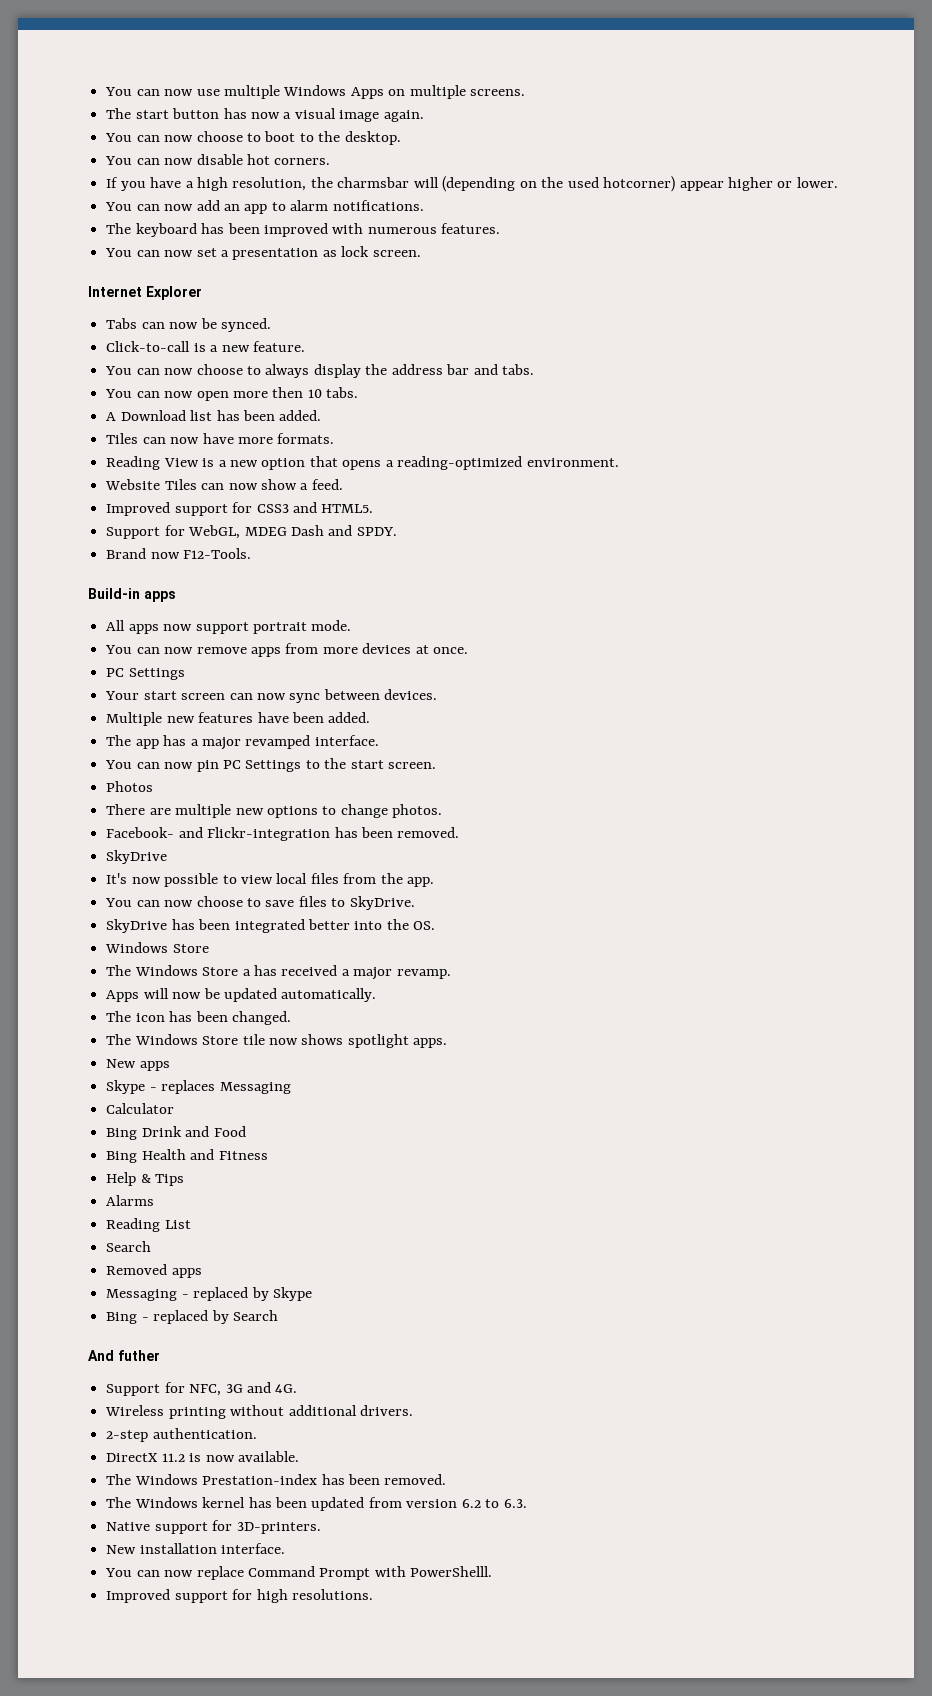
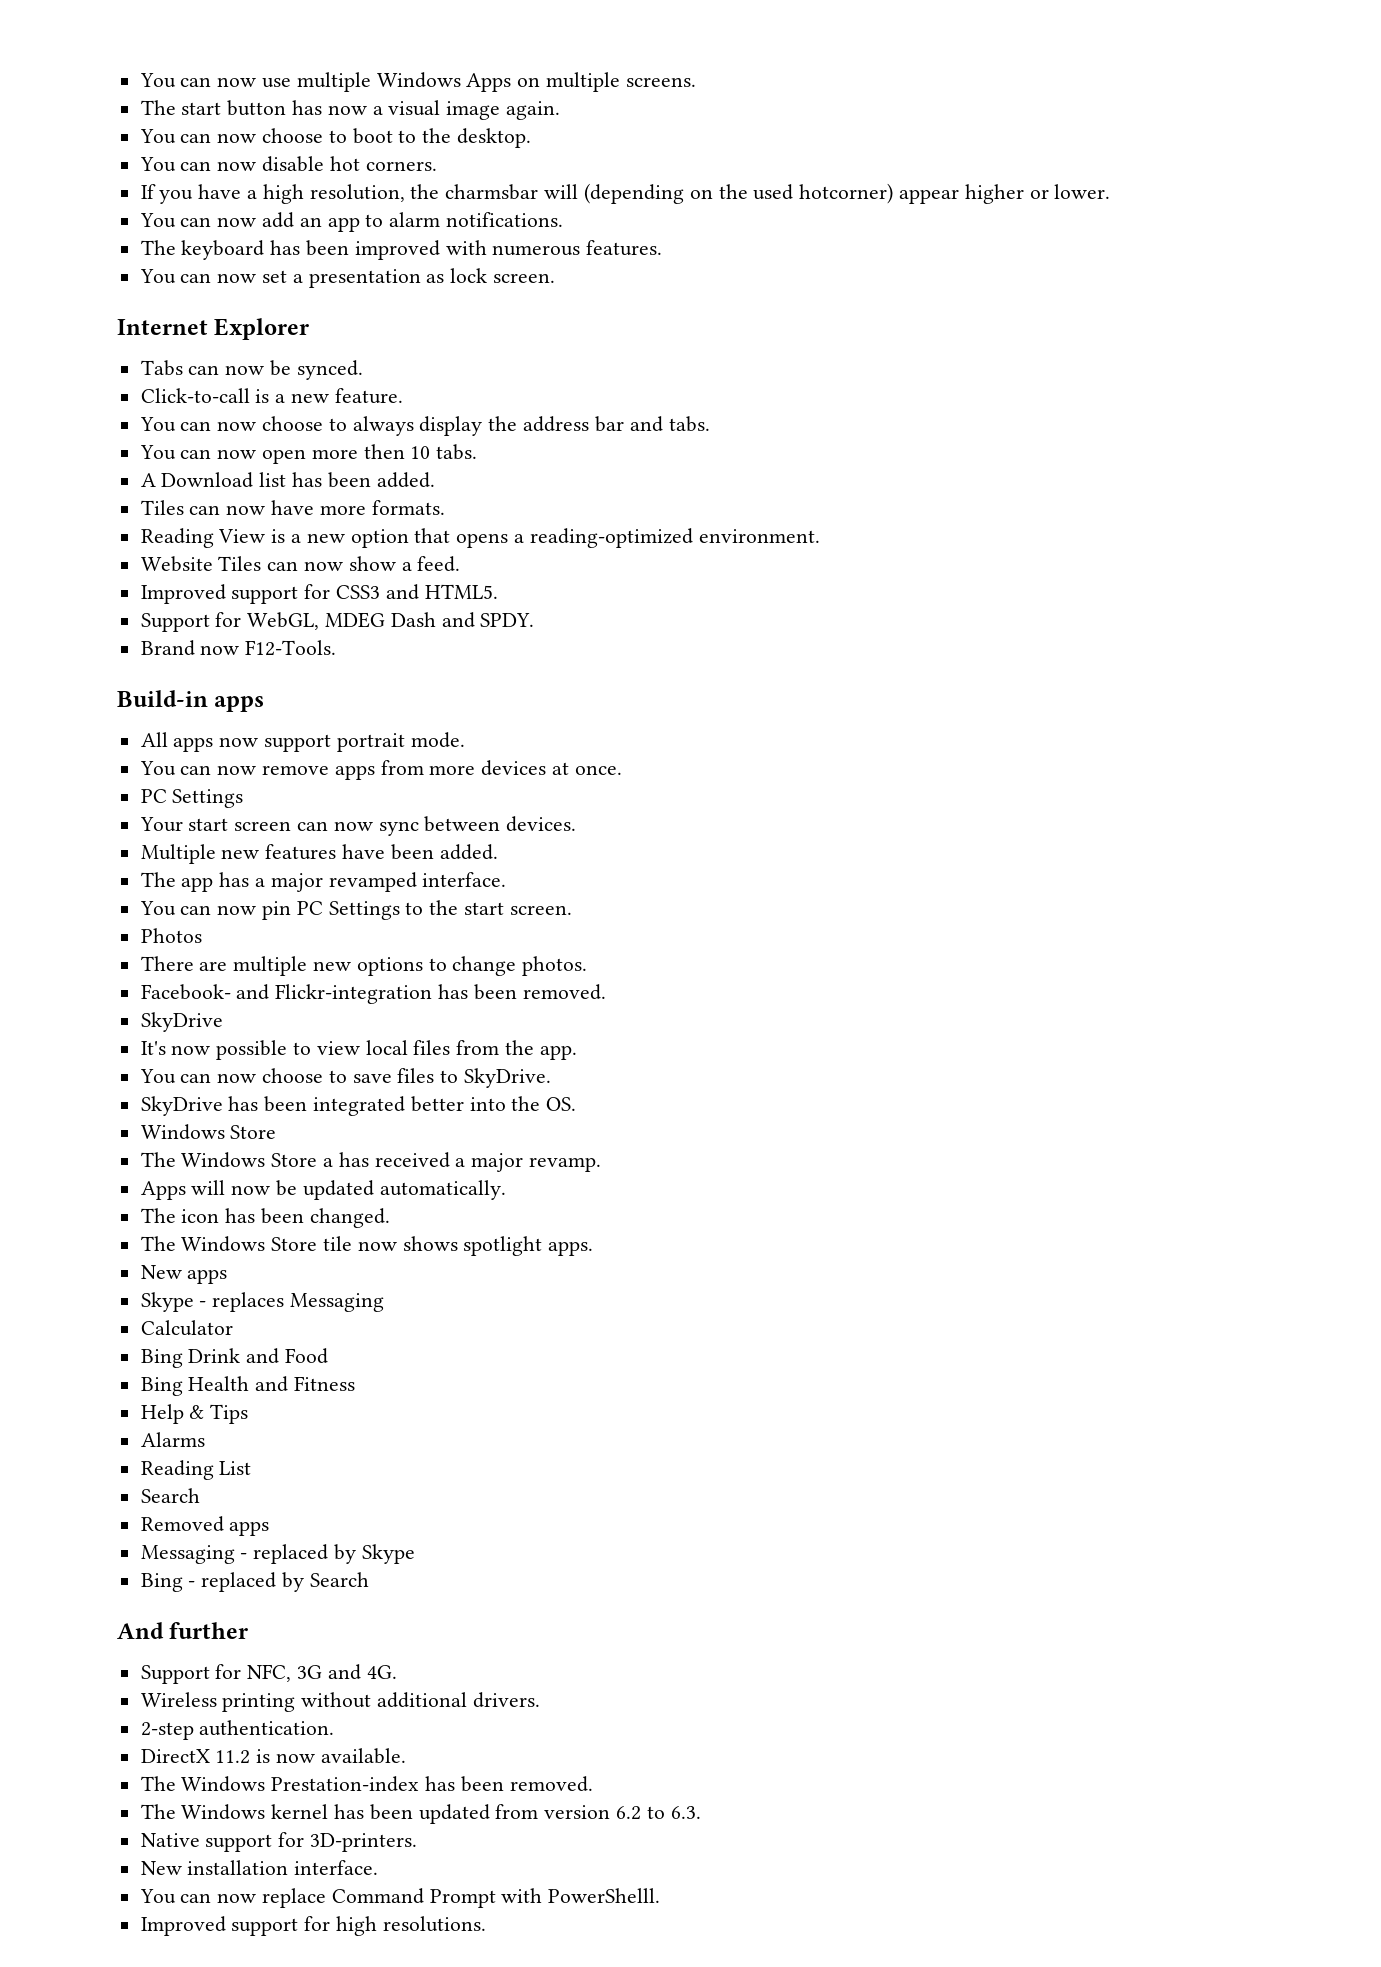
- And futher
+ And further

